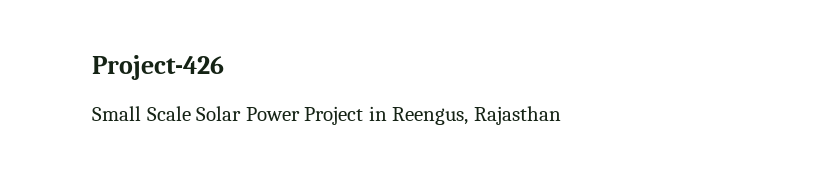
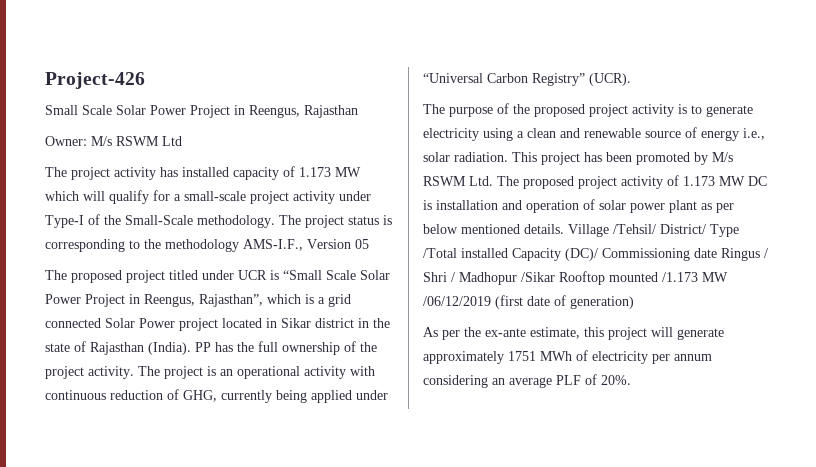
+ Owner: M/s RSWM Ltd
+ The project activity has installed capacity of 1.173 MW which will qualify for a small-scale project activity under Type-I of the Small-Scale methodology. The project status is corresponding to the methodology AMS-I.F., Version 05
+ The proposed project titled under UCR is “Small Scale Solar Power Project in Reengus, Rajasthan”, which is a grid connected Solar Power project located in Sikar district in the state of Rajasthan (India). PP has the full ownership of the project activity. The project is an operational activity with continuous reduction of GHG, currently being applied under “Universal Carbon Registry” (UCR).
+ The purpose of the proposed project activity is to generate electricity using a clean and renewable source of energy i.e., solar radiation. This project has been promoted by M/s RSWM Ltd. The proposed project activity of 1.173 MW DC is installation and operation of solar power plant as per below mentioned details. Village /Tehsil/ District/ Type /Total installed Capacity (DC)/ Commissioning date Ringus / Shri / Madhopur /Sikar Rooftop mounted /1.173 MW /06/12/2019 (first date of generation)
+ As per the ex-ante estimate, this project will generate approximately 1751 MWh of electricity per annum considering an average PLF of 20%.

